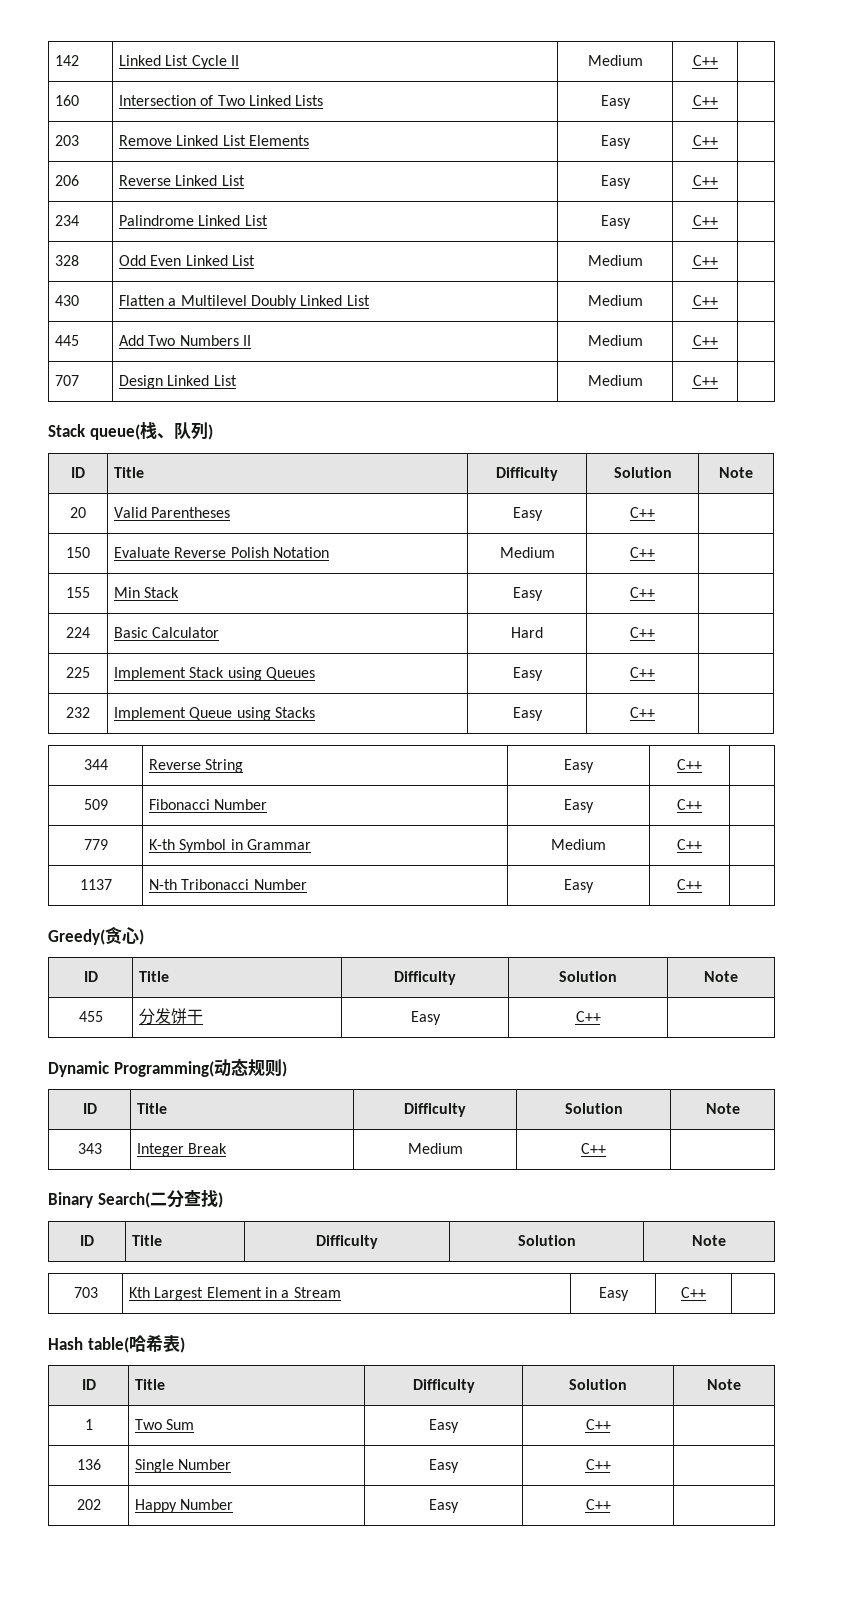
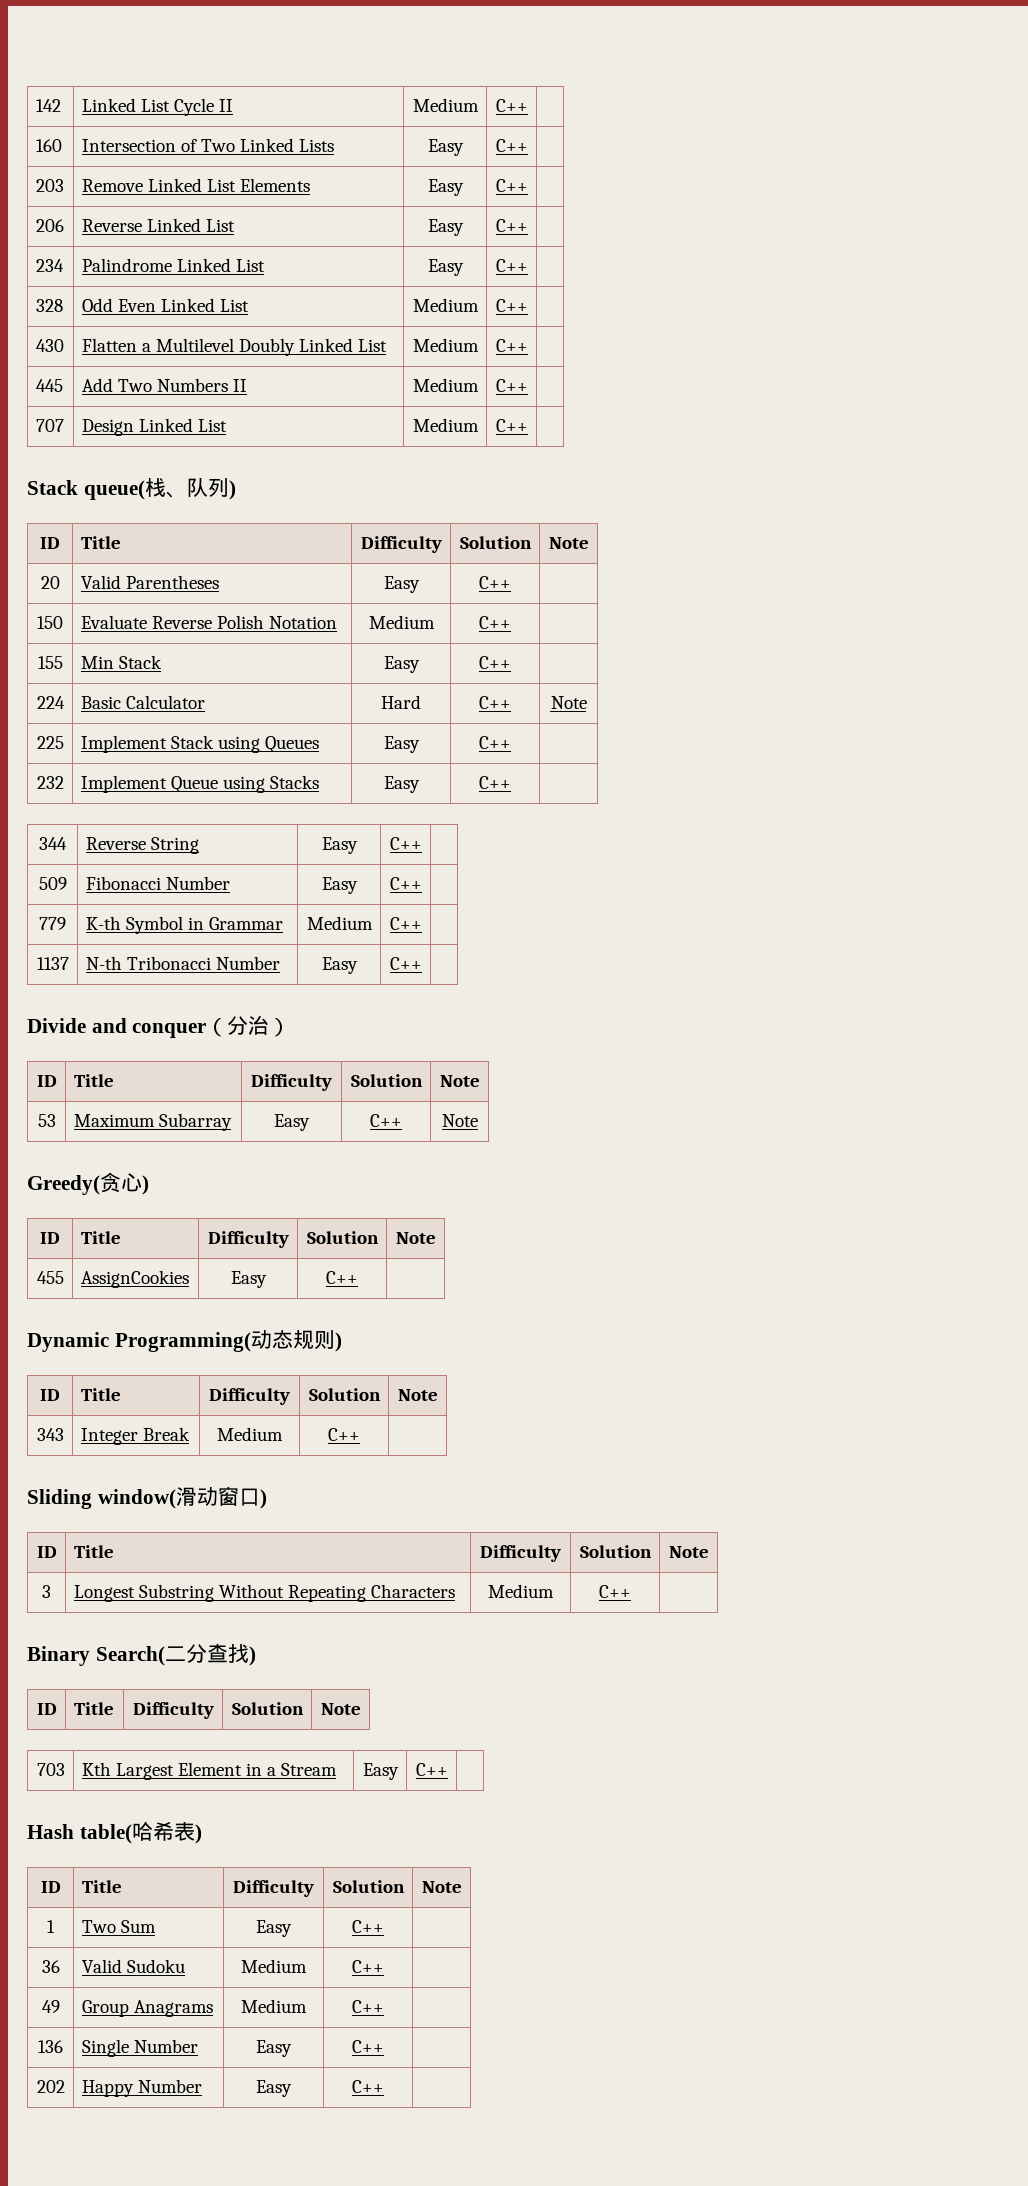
- 224 | Basic Calculator | Hard | C++ |
+ 224 | Basic Calculator | Hard | C++ | Note
+ Divide and conquer（分治）
+ ID | Title | Difficulty | Solution | Note
+ 53 | Maximum Subarray | Easy | C++ | Note
- 455 | 分发饼干 | Easy | C++ |
+ 455 | AssignCookies | Easy | C++ |
+ Sliding window(滑动窗口)
+ ID | Title | Difficulty | Solution | Note
+ 3 | Longest Substring Without Repeating Characters | Medium | C++ |
+ 36 | Valid Sudoku | Medium | C++ |
+ 49 | Group Anagrams | Medium | C++ |

